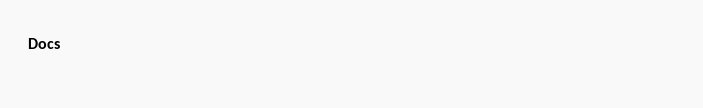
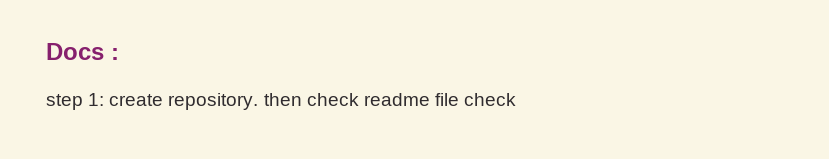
- Docs
+ Docs :
+ step 1: create repository. then check readme file check

